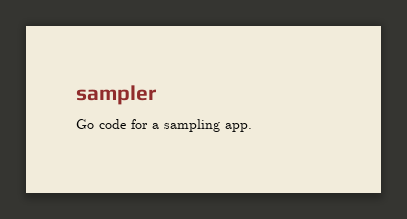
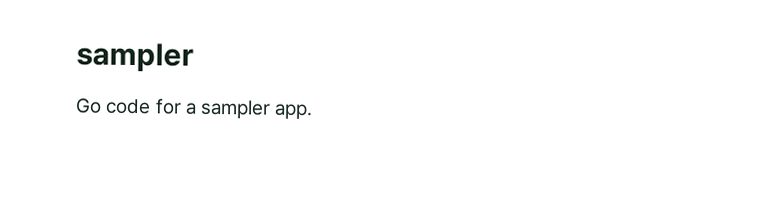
- Go code for a sampling app.
+ Go code for a sampler app.

